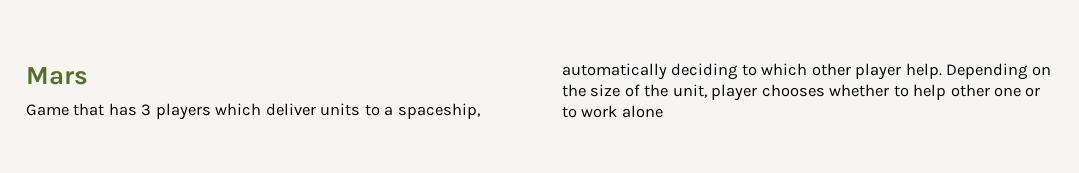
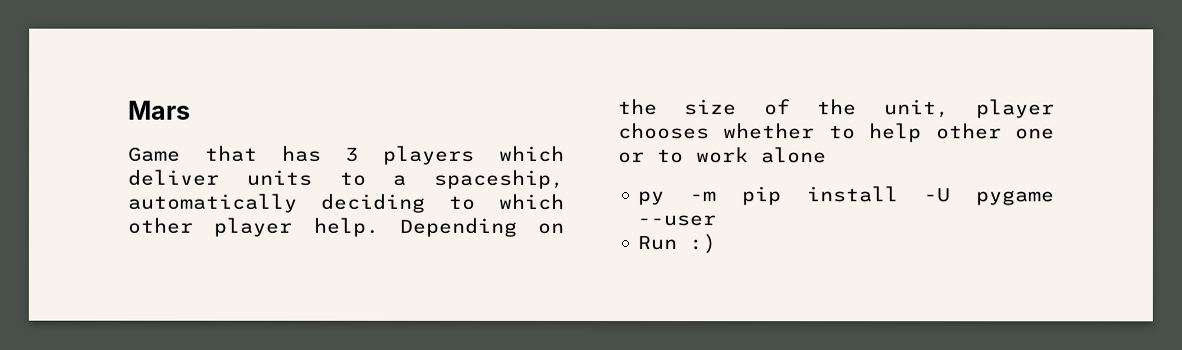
+ py -m pip install -U pygame --user
+ Run :)

